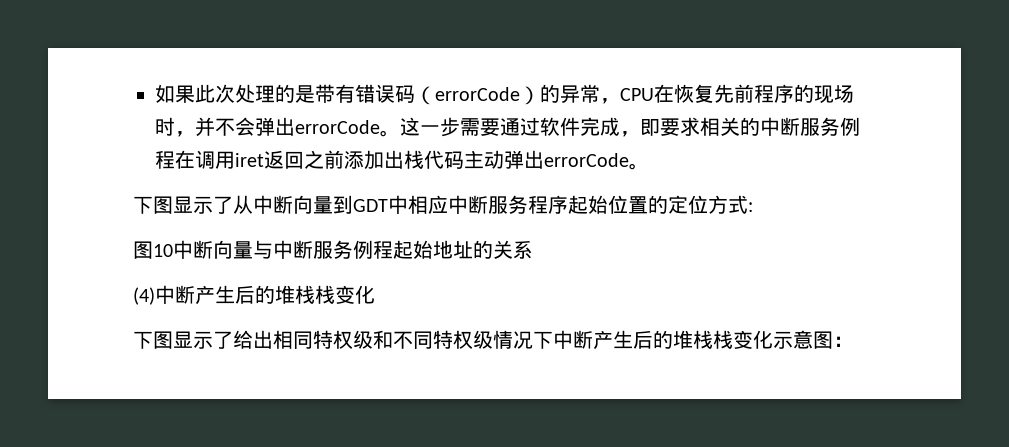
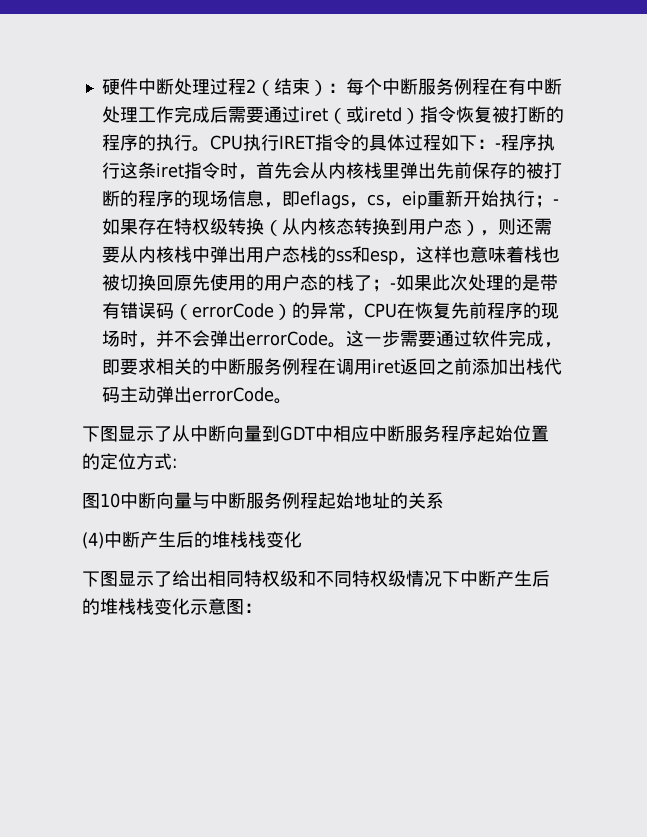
- 如果此次处理的是带有错误码（errorCode）的异常，CPU在恢复先前程序的现场时，并不会弹出errorCode。
+ 硬件中断处理过程2（结束）：每个中断服务例程在有中断处理工作完成后需要通过iret（或iretd）指令恢复被打断的程序的执行。CPU执行IRET指令的具体过程如下：-程序执行这条iret指令时，首先会从内核栈里弹出先前保存的被打断的程序的现场信息，即eflags，cs，eip重新开始执行；-如果存在特权级转换（从内核态转换到用户态），则还需要从内核栈中弹出用户态栈的ss和esp，这样也意味着栈也被切换回原先使用的用户态的栈了；-如果此次处理的是带有错误码（errorCode）的异常，CPU在恢复先前程序的现场时，并不会弹出errorCode。

